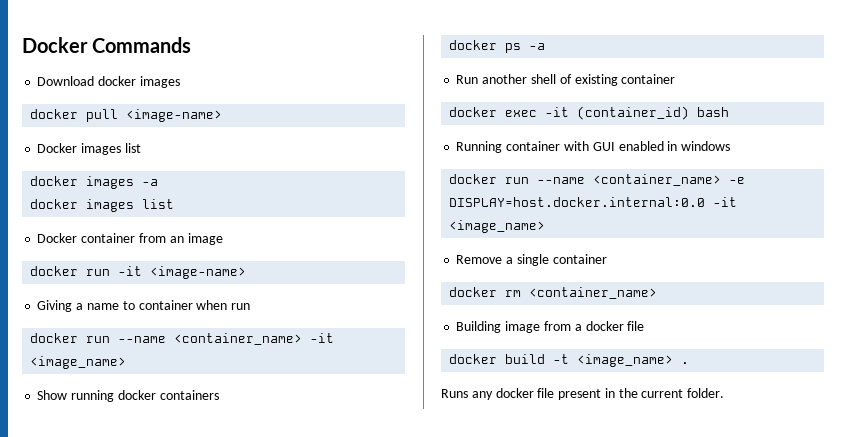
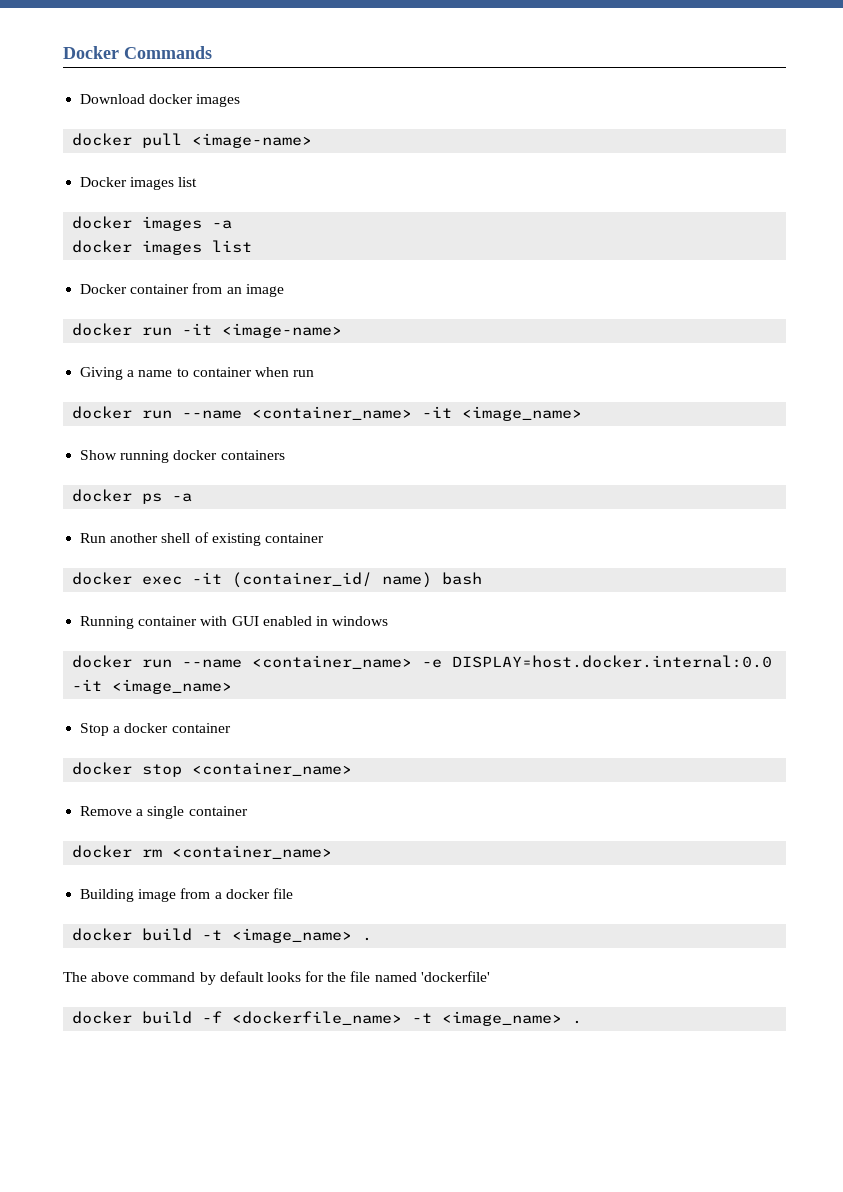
- docker exec -it (container_id) bash
+ docker exec -it (container_id/ name) bash
+ Stop a docker container
+ docker stop <container_name>
- Runs any docker file present in the current folder.
+ The above command by default looks for the file named 'dockerfile'
+ docker build -f <dockerfile_name> -t <image_name> .

